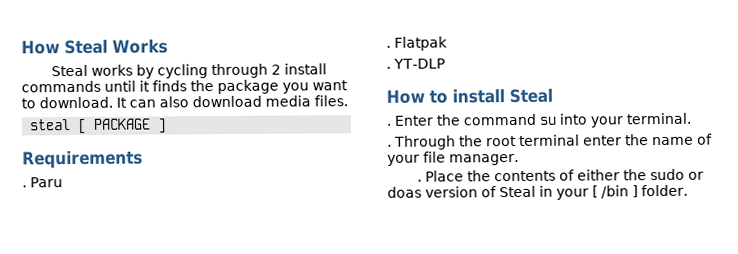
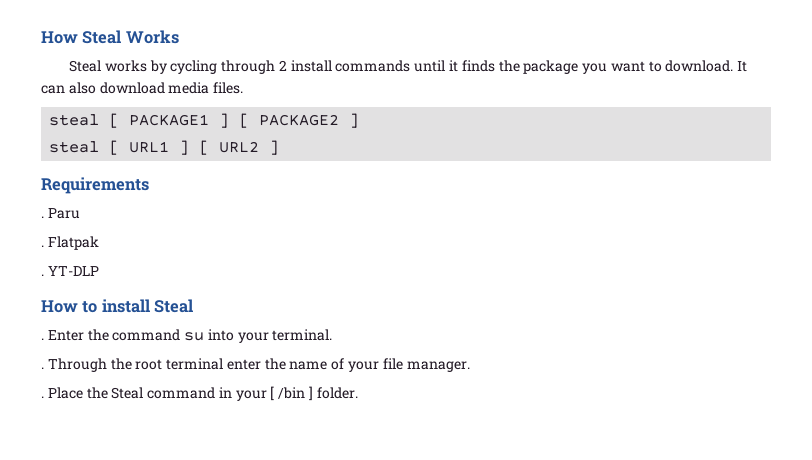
- steal [ PACKAGE ]
+ steal [ PACKAGE1 ] [ PACKAGE2 ]
+ steal [ URL1 ] [ URL2 ]
- Place the contents of either the sudo or doas version of Steal in your [ /bin ] folder.
+ Place the Steal command in your [ /bin ] folder.

